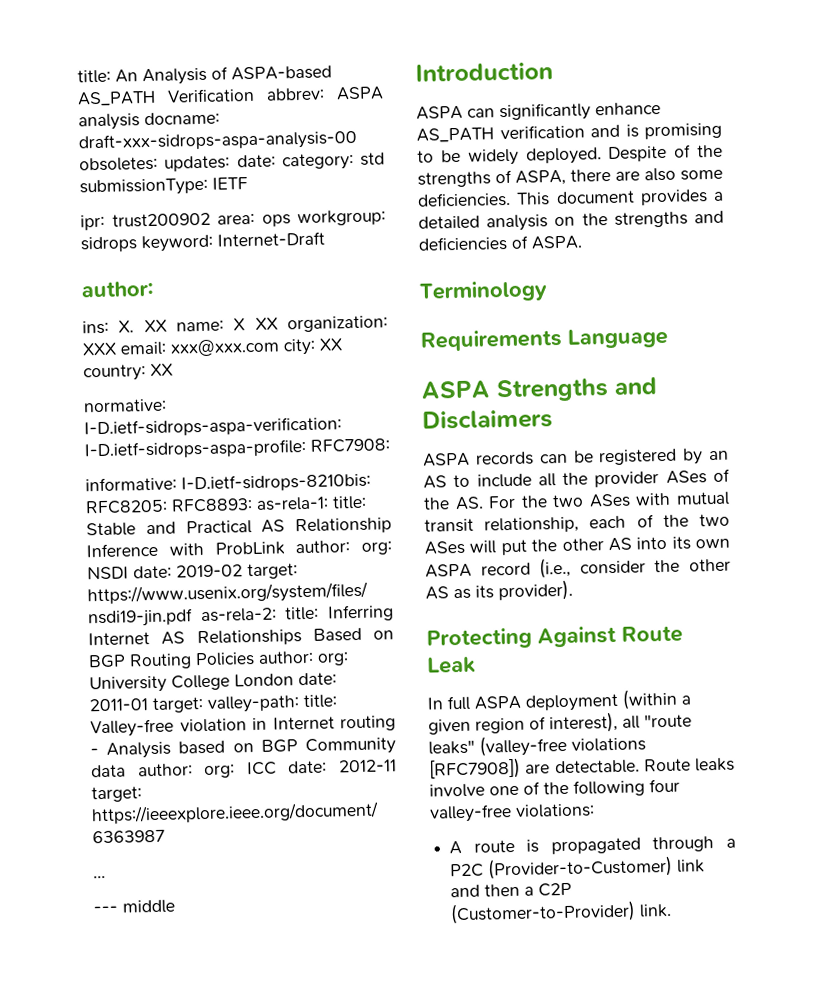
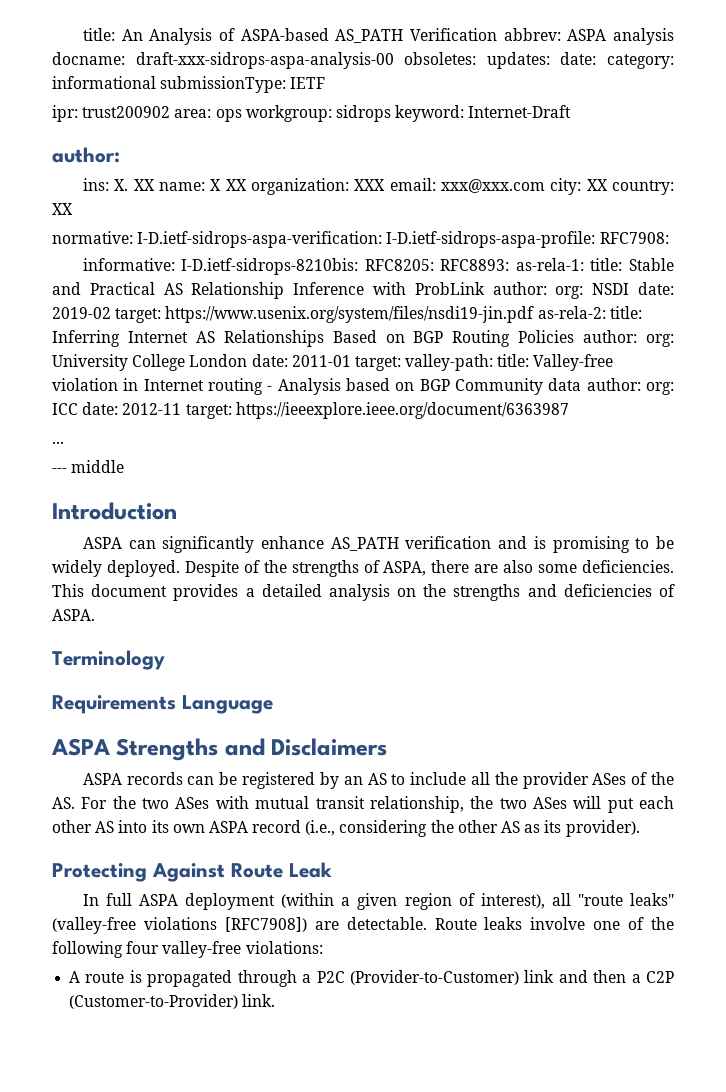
- title: An Analysis of ASPA-based AS_PATH Verification abbrev: ASPA analysis docname: draft-xxx-sidrops-aspa-analysis-00 obsoletes: updates: date: category: std submissionType: IETF
+ title: An Analysis of ASPA-based AS_PATH Verification abbrev: ASPA analysis docname: draft-xxx-sidrops-aspa-analysis-00 obsoletes: updates: date: category: informational submissionType: IETF
- ASPA records can be registered by an AS to include all the provider ASes of the AS. For the two ASes with mutual transit relationship, each of the two ASes will put the other AS into its own ASPA record (i.e., consider the other AS as its provider).
+ ASPA records can be registered by an AS to include all the provider ASes of the AS. For the two ASes with mutual transit relationship, the two ASes will put each other AS into its own ASPA record (i.e., considering the other AS as its provider).

